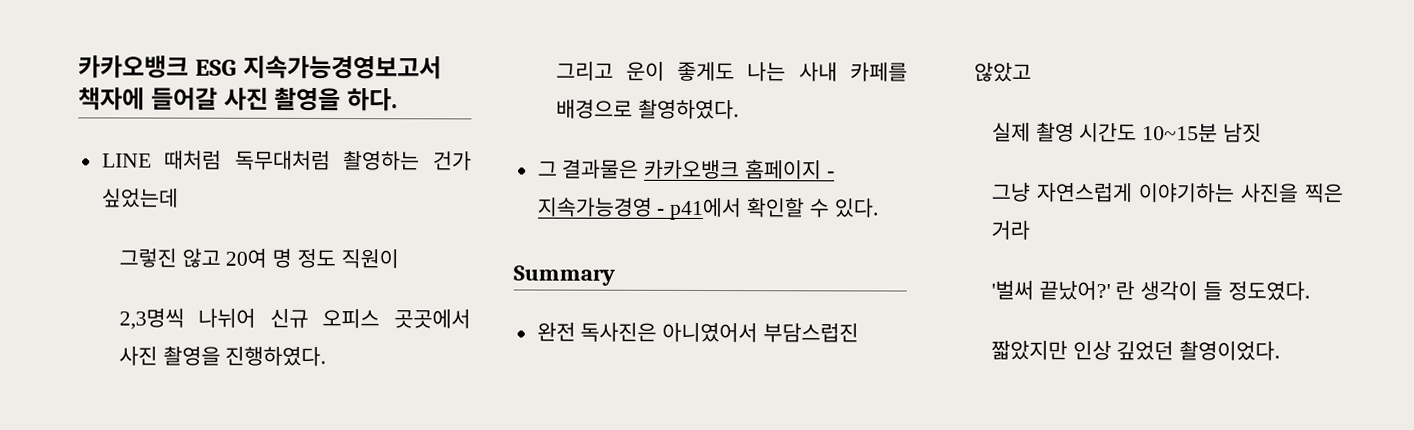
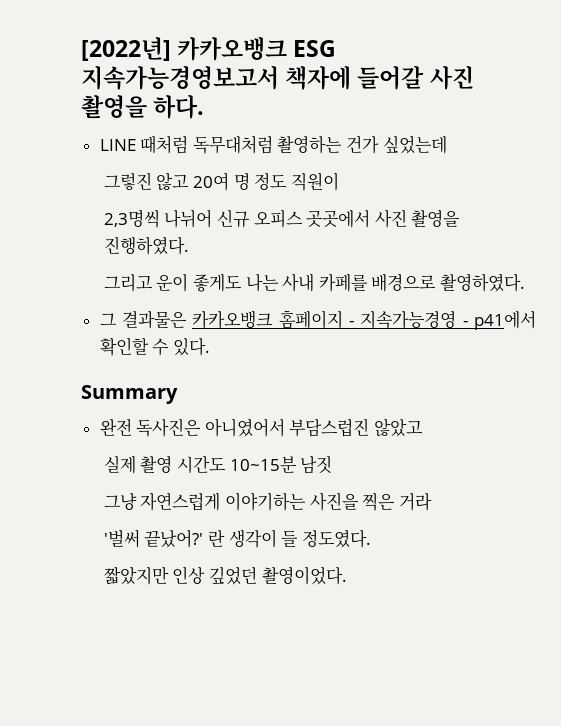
- 카카오뱅크 ESG 지속가능경영보고서 책자에 들어갈 사진 촬영을 하다.
+ [2022년] 카카오뱅크 ESG 지속가능경영보고서 책자에 들어갈 사진 촬영을 하다.

